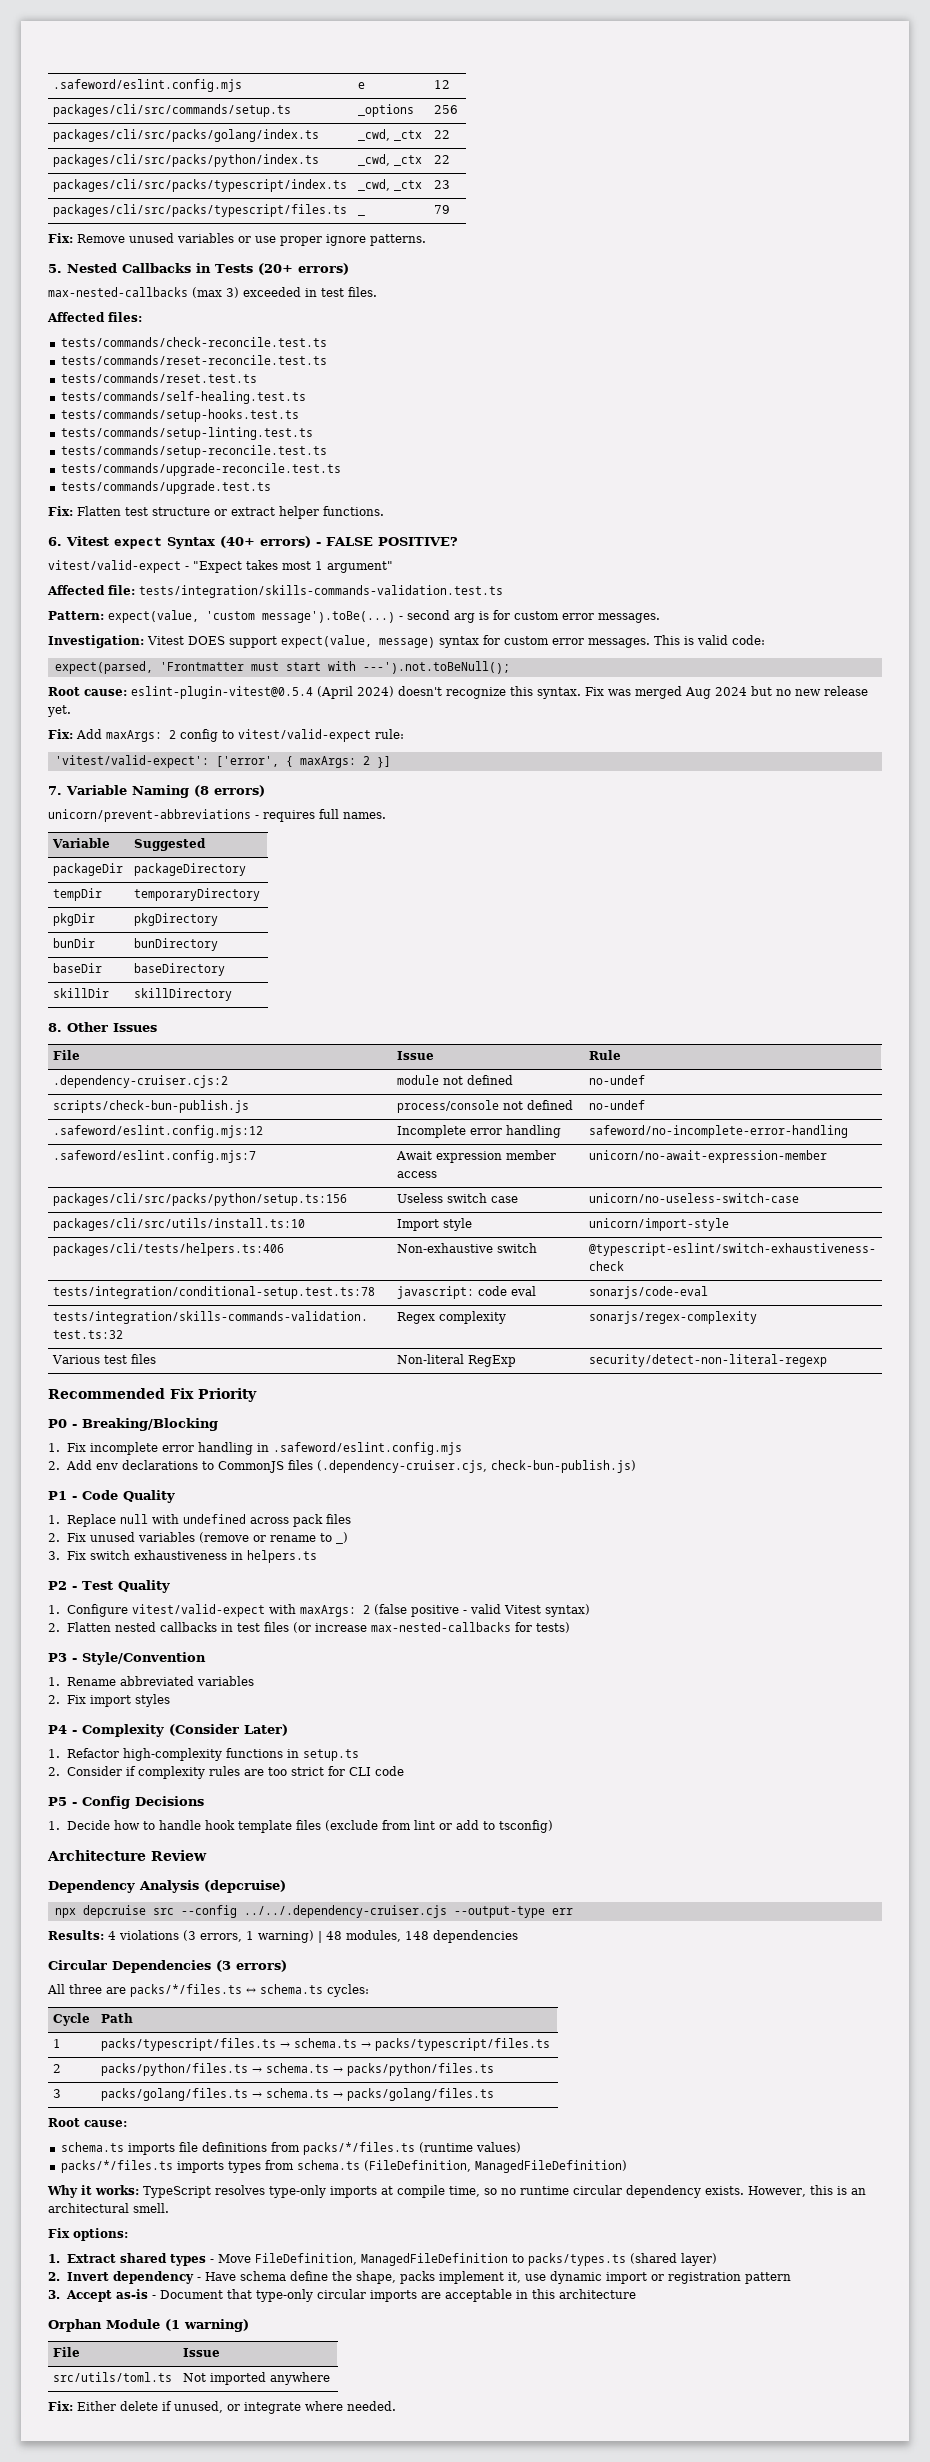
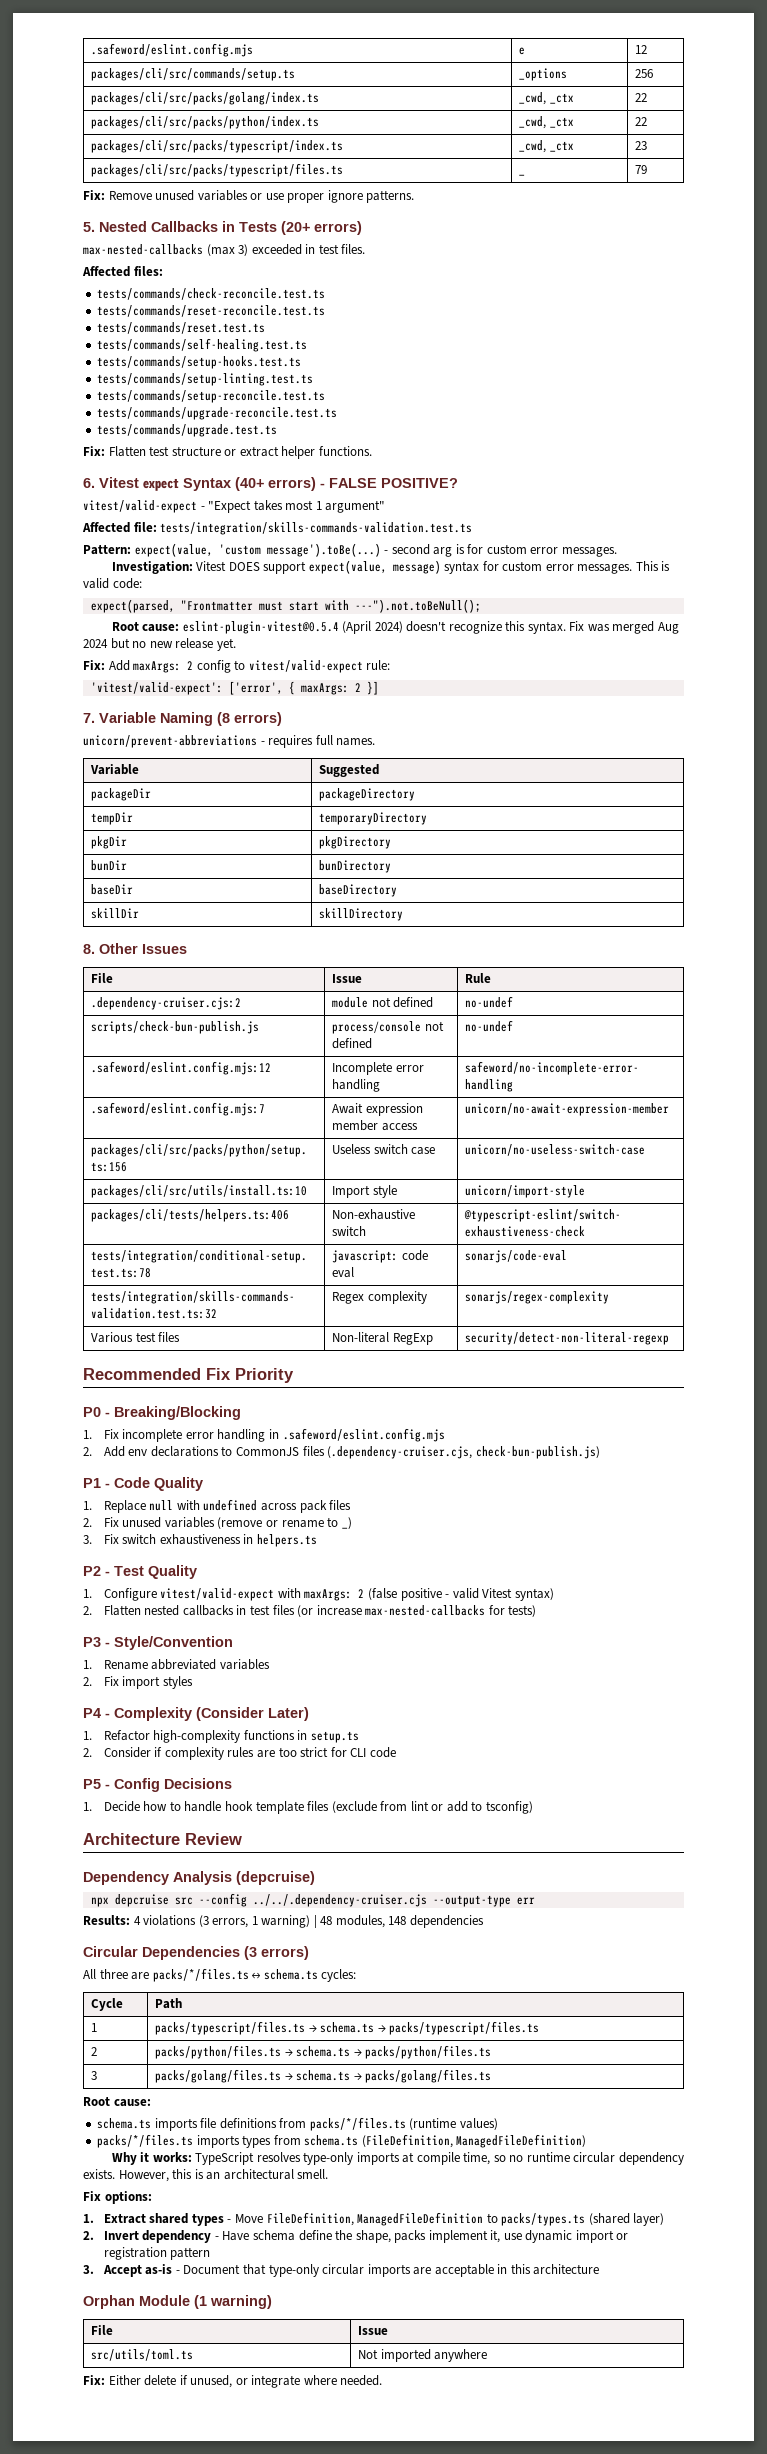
- expect(parsed, 'Frontmatter must start with ---').not.toBeNull();
+ expect(parsed, "Frontmatter must start with ---").not.toBeNull();

